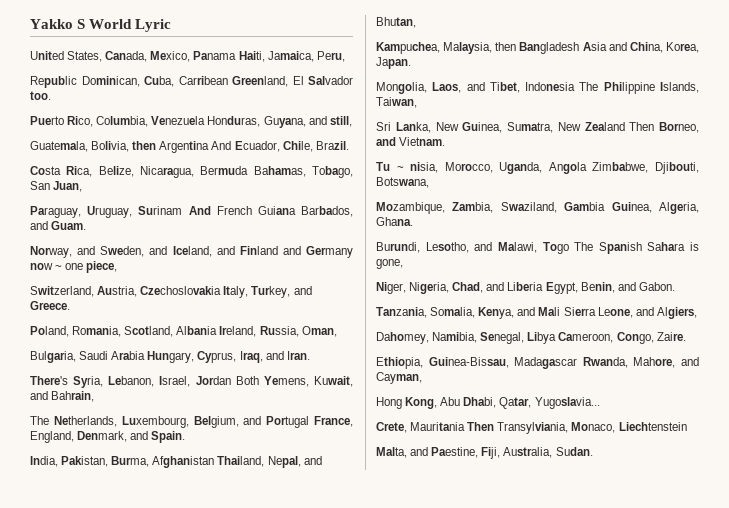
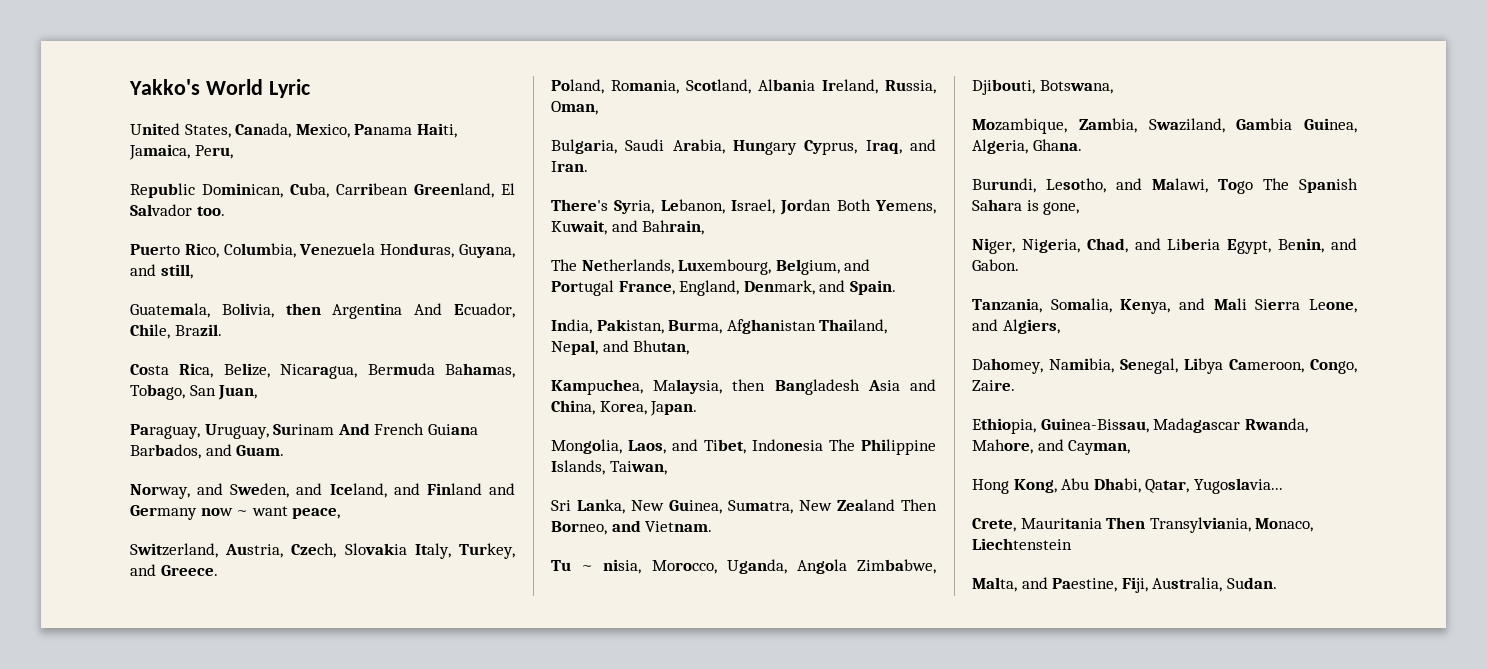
- Yakko S World Lyric
+ Yakko's World Lyric
- Norway, and Sweden, and Iceland, and Finland and Germany now ~ one piece,
+ Norway, and Sweden, and Iceland, and Finland and Germany now ~ want peace,
- Switzerland, Austria, Czechoslovakia Italy, Turkey, and Greece.
+ Switzerland, Austria, Czech, Slovakia Italy, Turkey, and Greece.
- Bulgaria, Saudi Arabia Hungary, Cyprus, Iraq, and Iran.
+ Bulgaria, Saudi Arabia, Hungary Cyprus, Iraq, and Iran.

